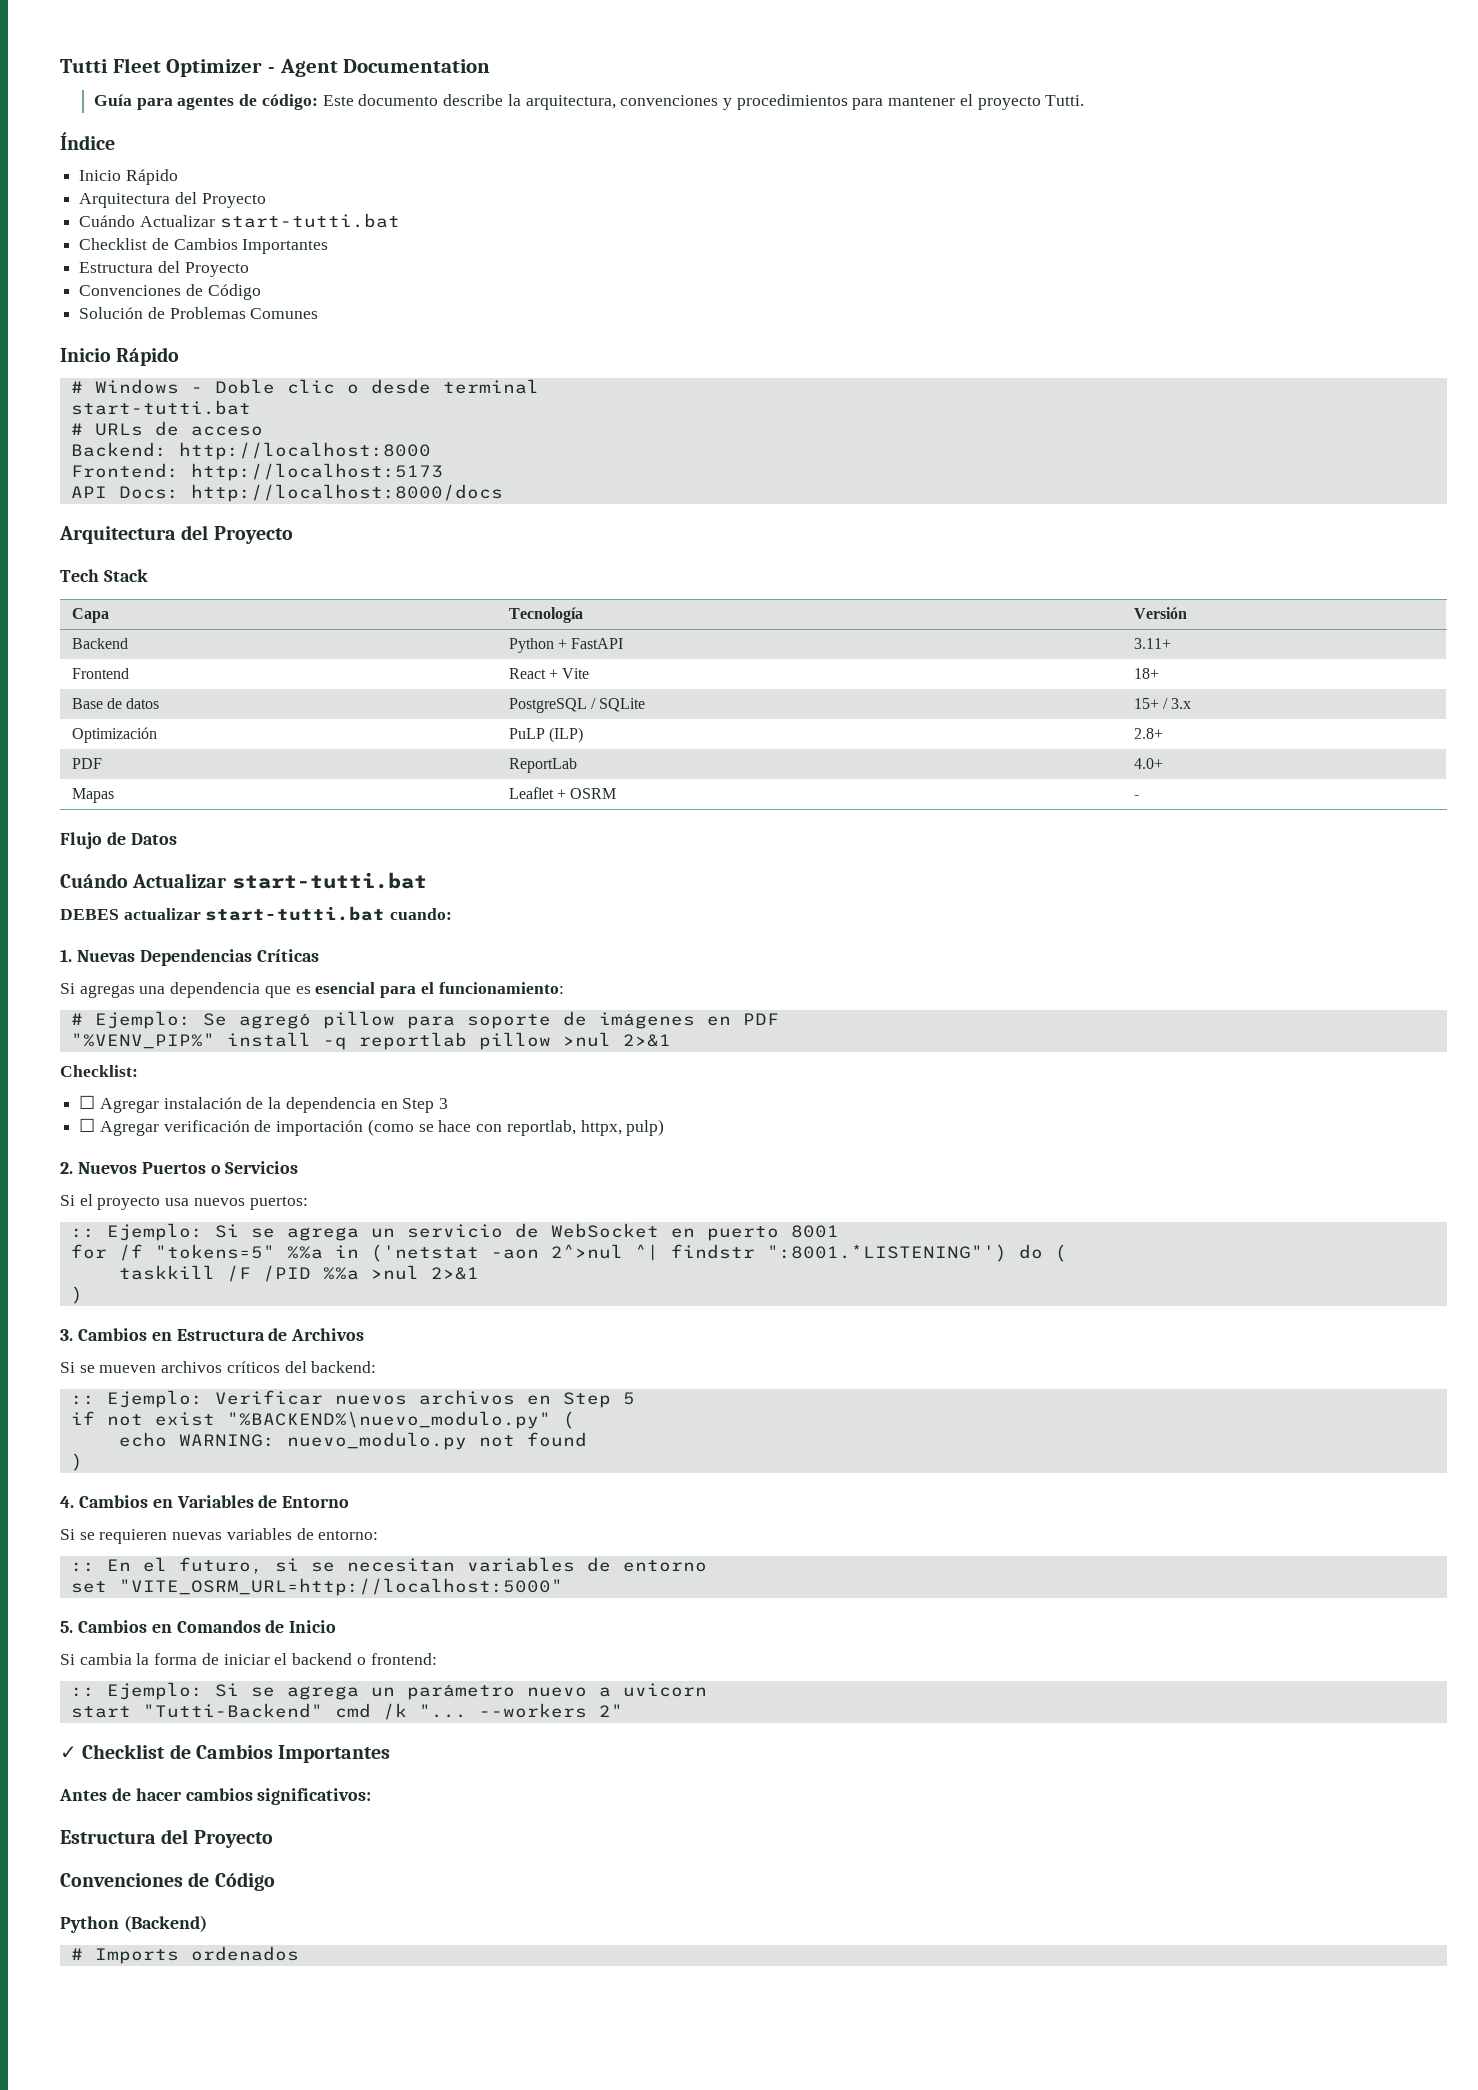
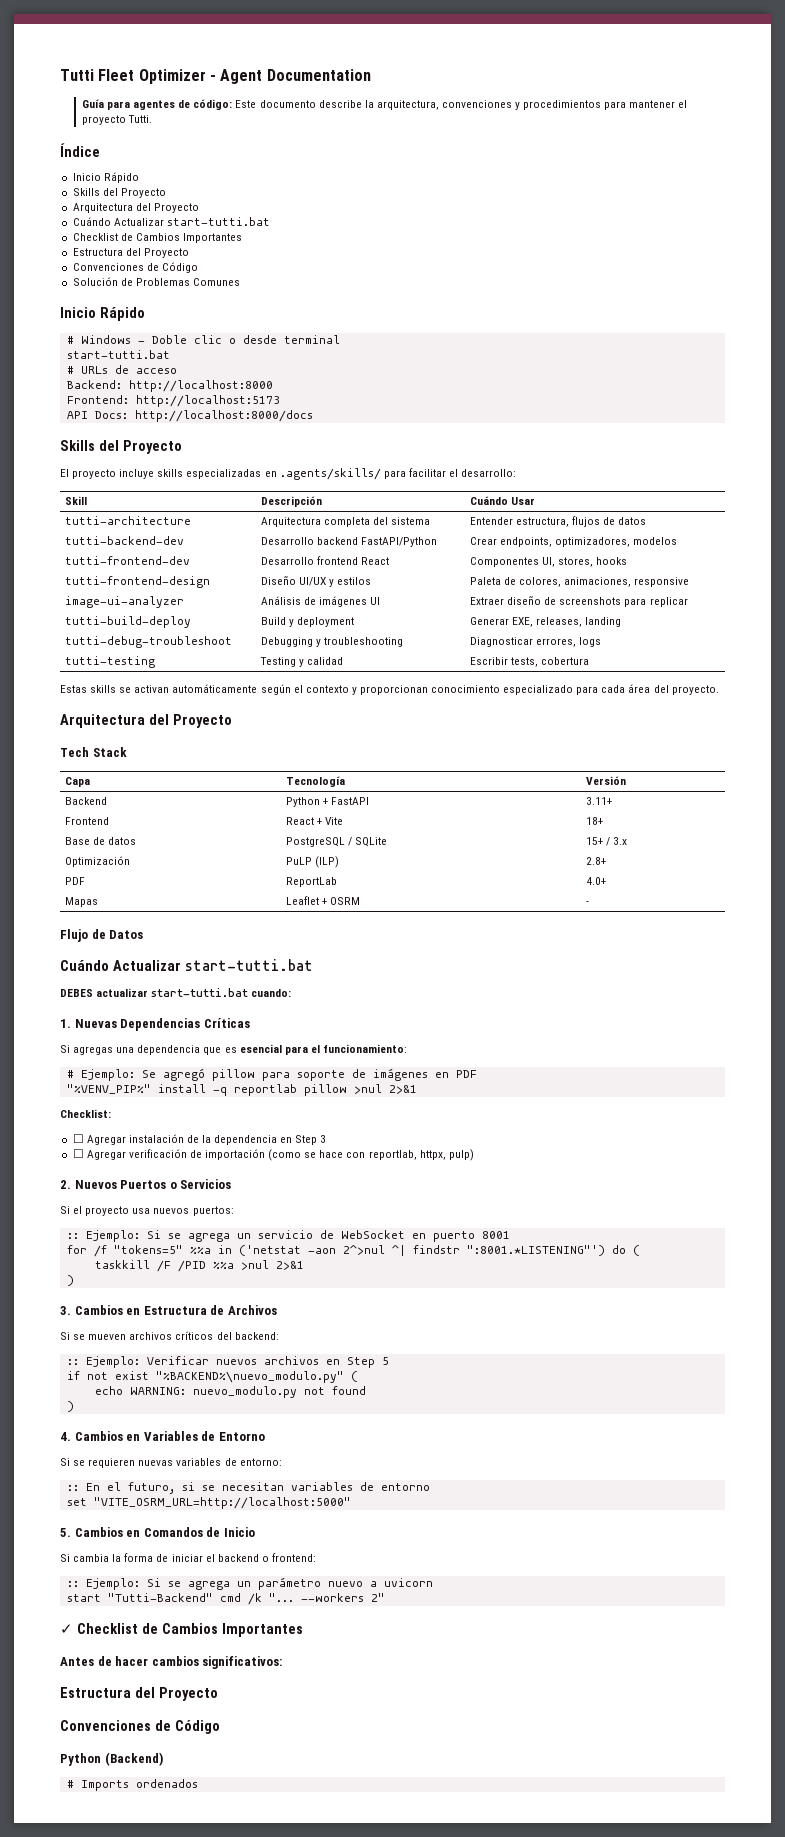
  Índice
  Inicio Rápido
+ Skills del Proyecto
  API Docs: http://localhost:8000/docs
+ Skills del Proyecto
+ El proyecto incluye skills especializadas en .agents/skills/ para facilitar el desarrollo:
+ Skill | Descripción | Cuándo Usar
+ tutti-architecture | Arquitectura completa del sistema | Entender estructura, flujos de datos
+ tutti-backend-dev | Desarrollo backend FastAPI/Python | Crear endpoints, optimizadores, modelos
+ tutti-frontend-dev | Desarrollo frontend React | Componentes UI, stores, hooks
+ tutti-frontend-design | Diseño UI/UX y estilos | Paleta de colores, animaciones, responsive
+ image-ui-analyzer | Análisis de imágenes UI | Extraer diseño de screenshots para replicar
+ tutti-build-deploy | Build y deployment | Generar EXE, releases, landing
+ tutti-debug-troubleshoot | Debugging y troubleshooting | Diagnosticar errores, logs
+ tutti-testing | Testing y calidad | Escribir tests, cobertura
+ Estas skills se activan automáticamente según el contexto y proporcionan conocimiento especializado para cada área del proyecto.

